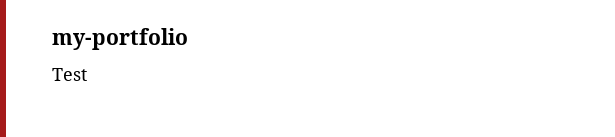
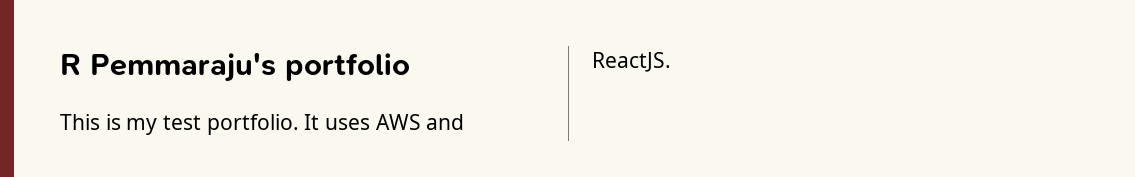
- my-portfolio
- Test
+ R Pemmaraju's portfolio
+ This is my test portfolio. It uses AWS and ReactJS.

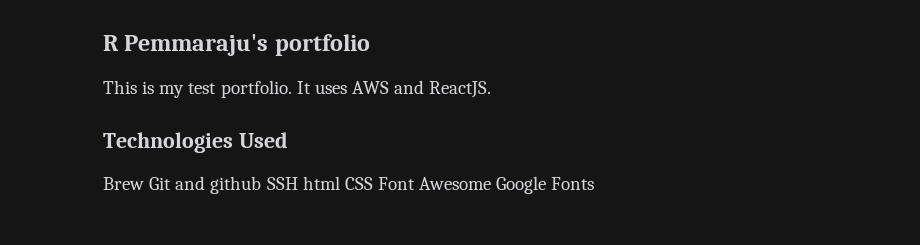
+ Technologies Used
+ Brew Git and github SSH html CSS Font Awesome Google Fonts

